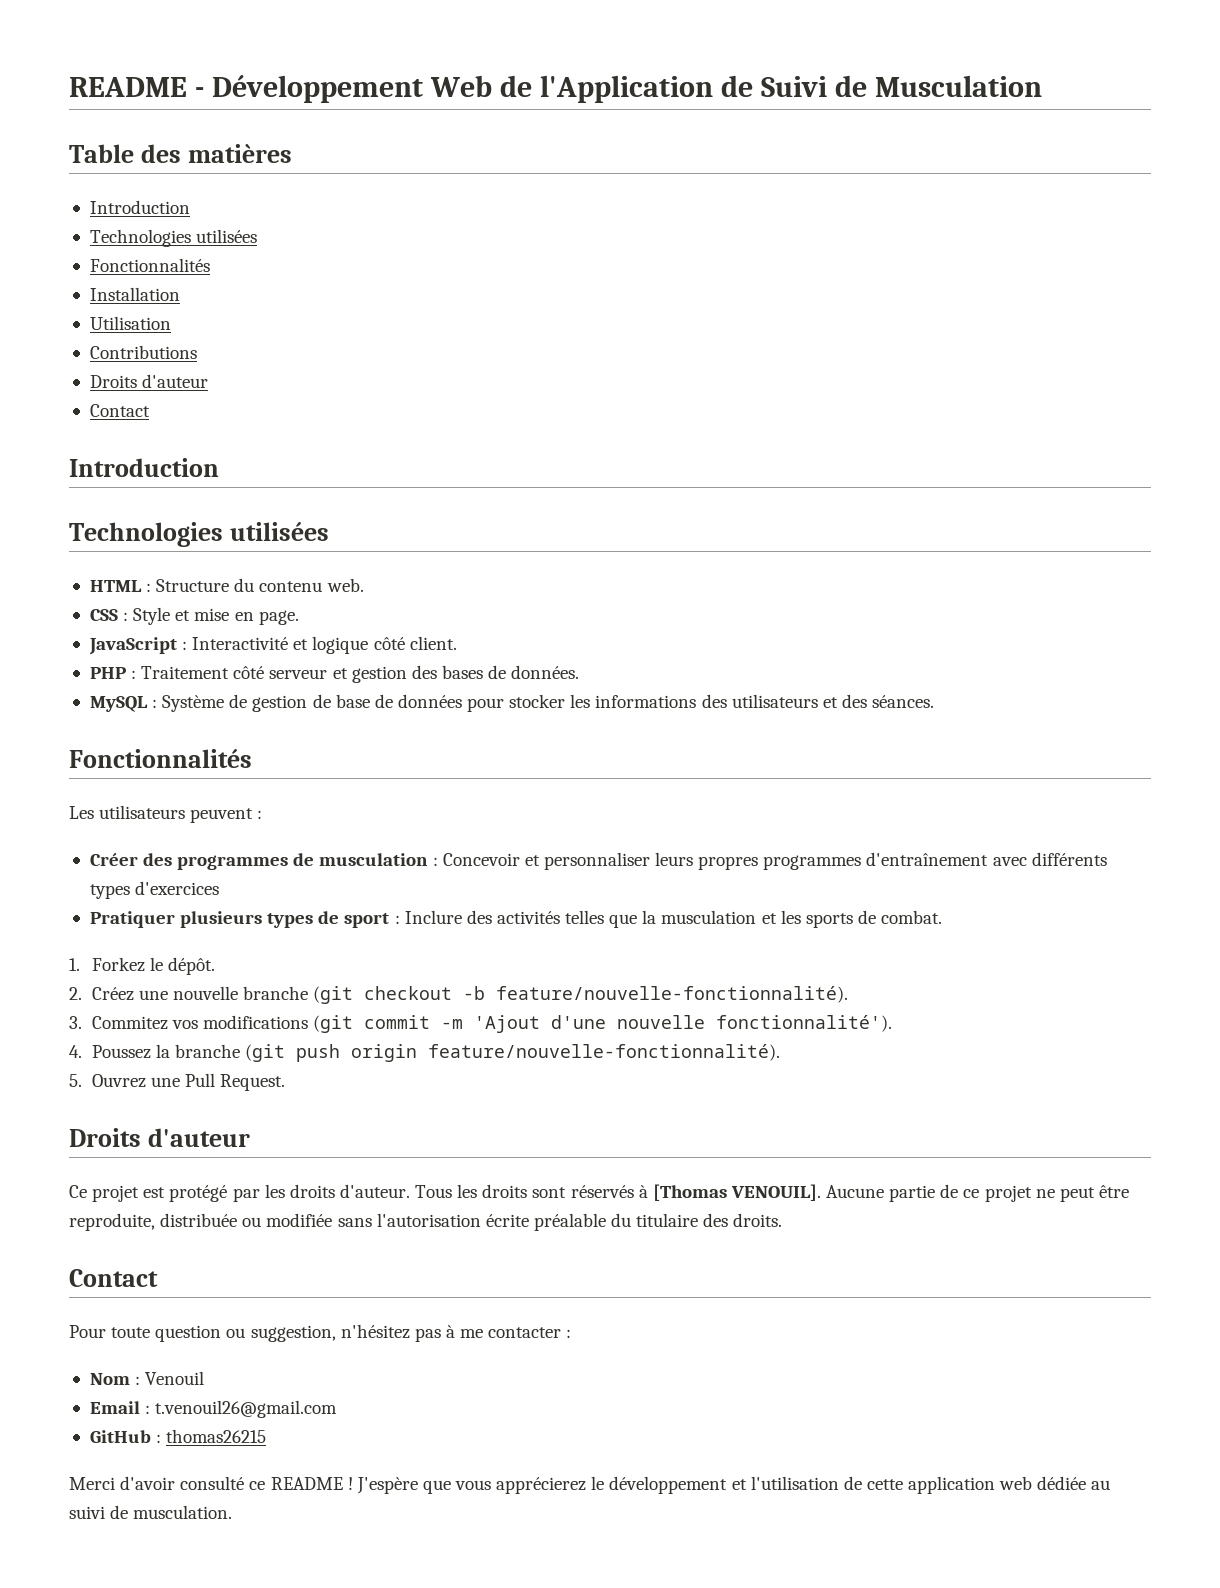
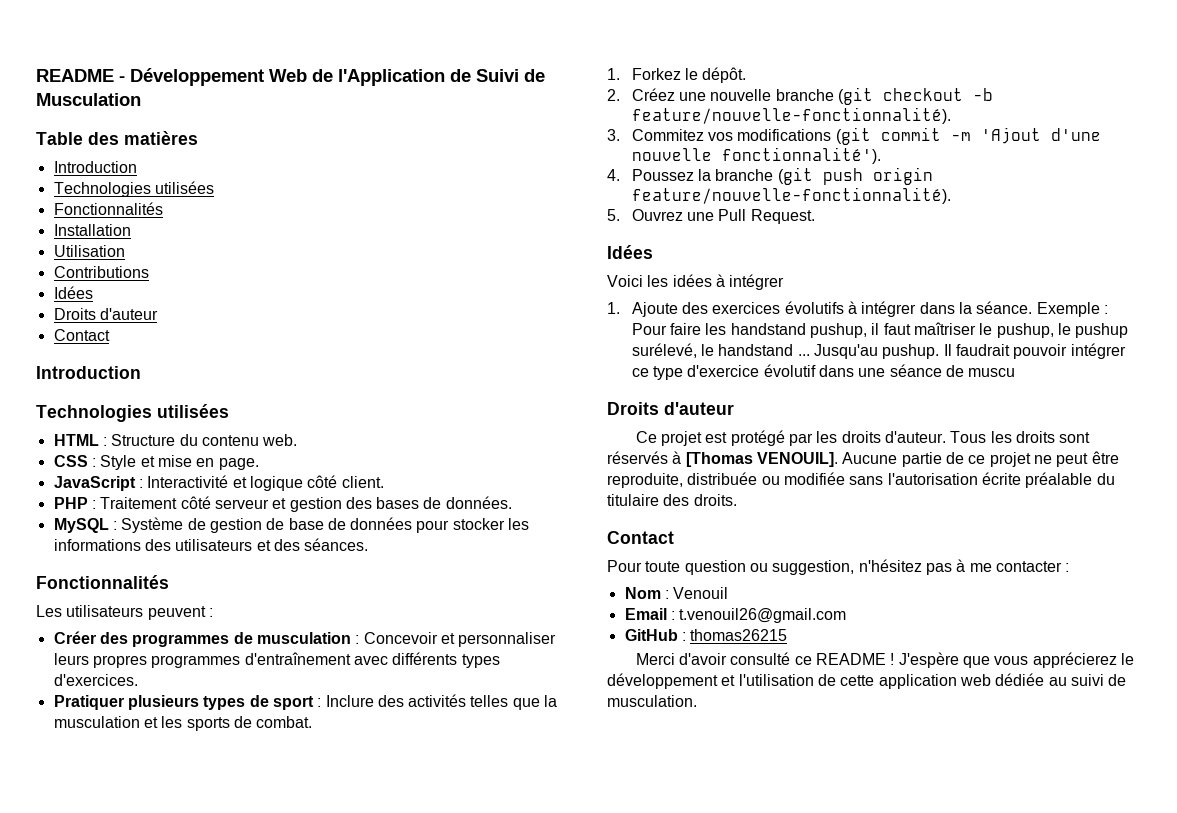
  Contributions
+ Idées
- Créer des programmes de musculation : Concevoir et personnaliser leurs propres programmes d'entraînement avec différents types d'exercices
+ Créer des programmes de musculation : Concevoir et personnaliser leurs propres programmes d'entraînement avec différents types d'exercices.
  5. Ouvrez une Pull Request.
+ Idées
+ Voici les idées à intégrer
+ 1. Ajoute des exercices évolutifs à intégrer dans la séance. Exemple : Pour faire les handstand pushup, il faut maîtriser le pushup, le pushup surélevé, le handstand ... Jusqu'au pushup. Il faudrait pouvoir intégrer ce type d'exercice évolutif dans une séance de muscu

